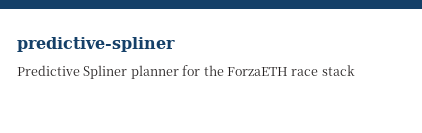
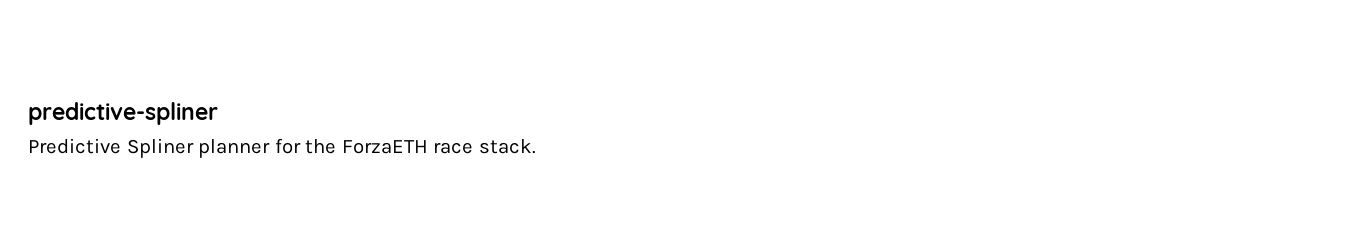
- Predictive Spliner planner for the ForzaETH race stack
+ Predictive Spliner planner for the ForzaETH race stack.

